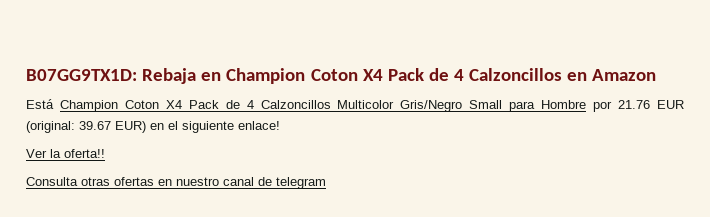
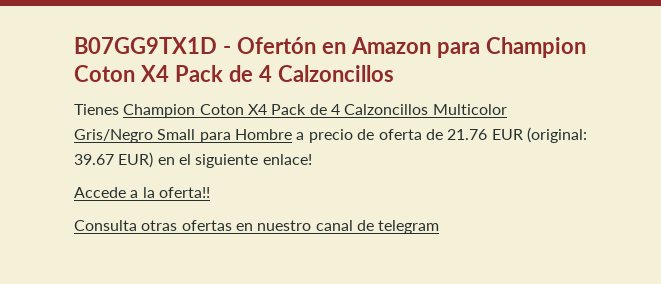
- B07GG9TX1D: Rebaja en Champion Coton X4 Pack de 4 Calzoncillos en Amazon
- Está Champion Coton X4 Pack de 4 Calzoncillos Multicolor Gris/Negro Small para Hombre por 21.76 EUR (original: 39.67 EUR) en el siguiente enlace!
+ B07GG9TX1D - Ofertón en Amazon para Champion Coton X4 Pack de 4 Calzoncillos
+ Tienes Champion Coton X4 Pack de 4 Calzoncillos Multicolor Gris/Negro Small para Hombre a precio de oferta de 21.76 EUR (original: 39.67 EUR) en el siguiente enlace!
- Ver la oferta!!
+ Accede a la oferta!!

